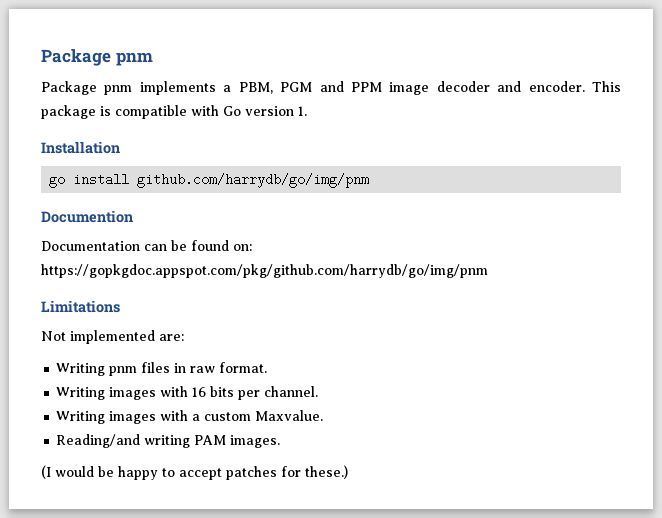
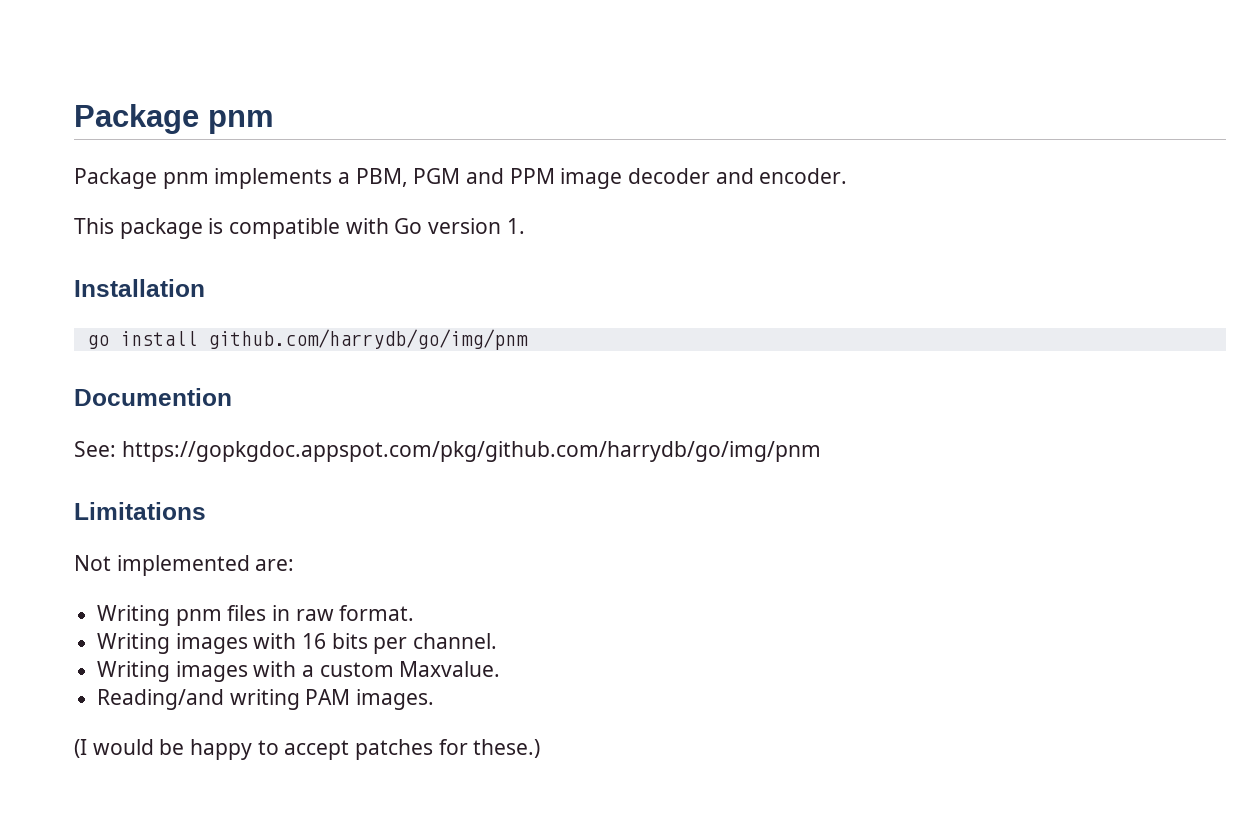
- Package pnm implements a PBM, PGM and PPM image decoder and encoder. This package is compatible with Go version 1.
+ Package pnm implements a PBM, PGM and PPM image decoder and encoder.
+ This package is compatible with Go version 1.
- Documentation can be found on: https://gopkgdoc.appspot.com/pkg/github.com/harrydb/go/img/pnm
+ See: https://gopkgdoc.appspot.com/pkg/github.com/harrydb/go/img/pnm

